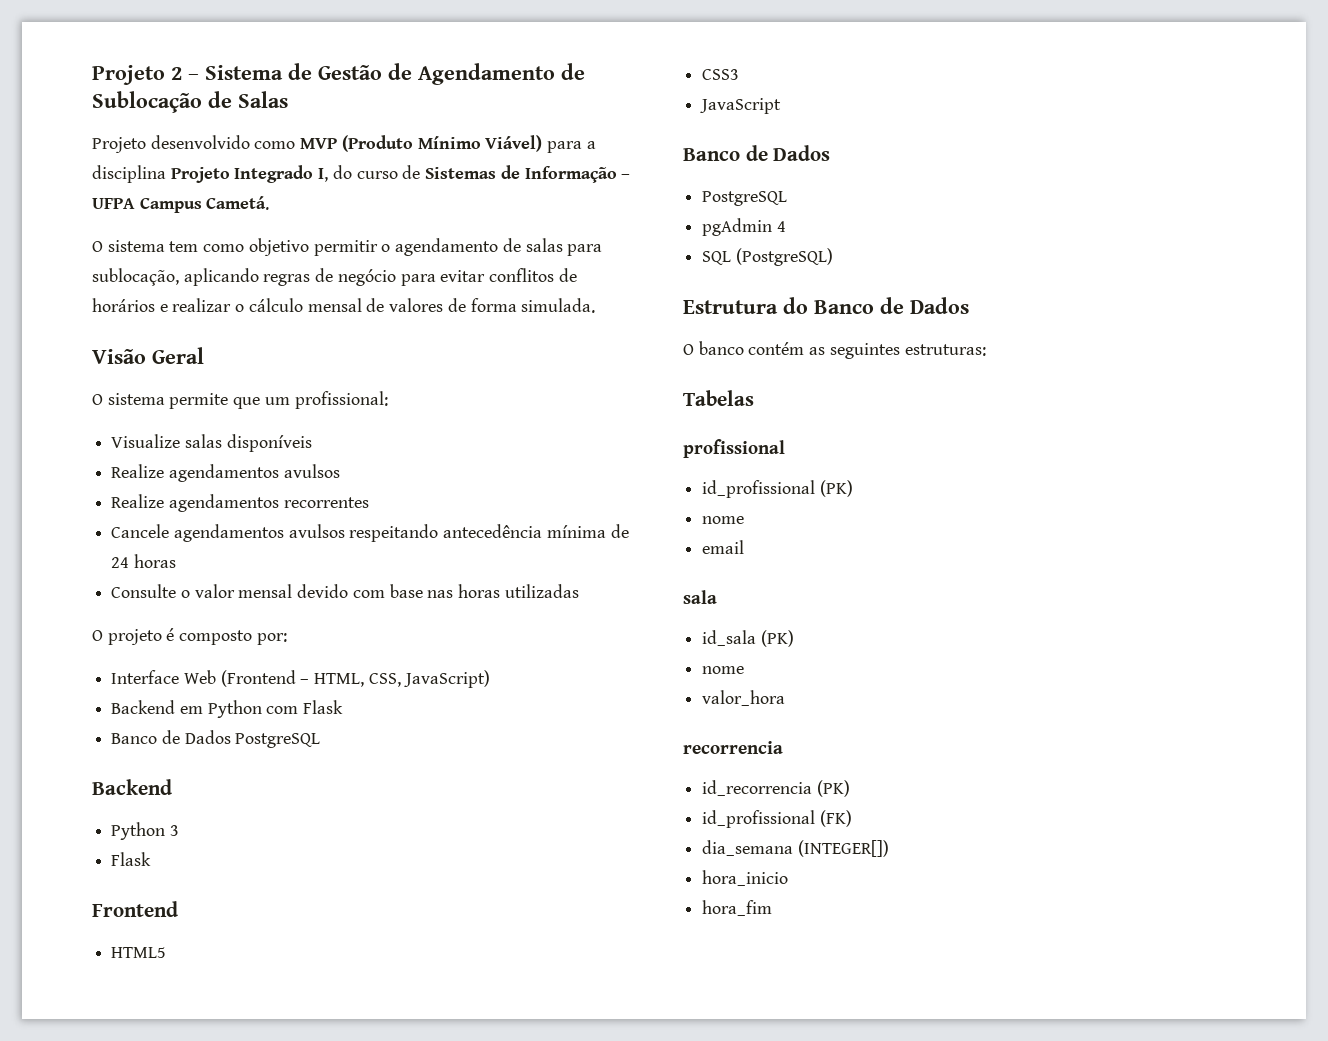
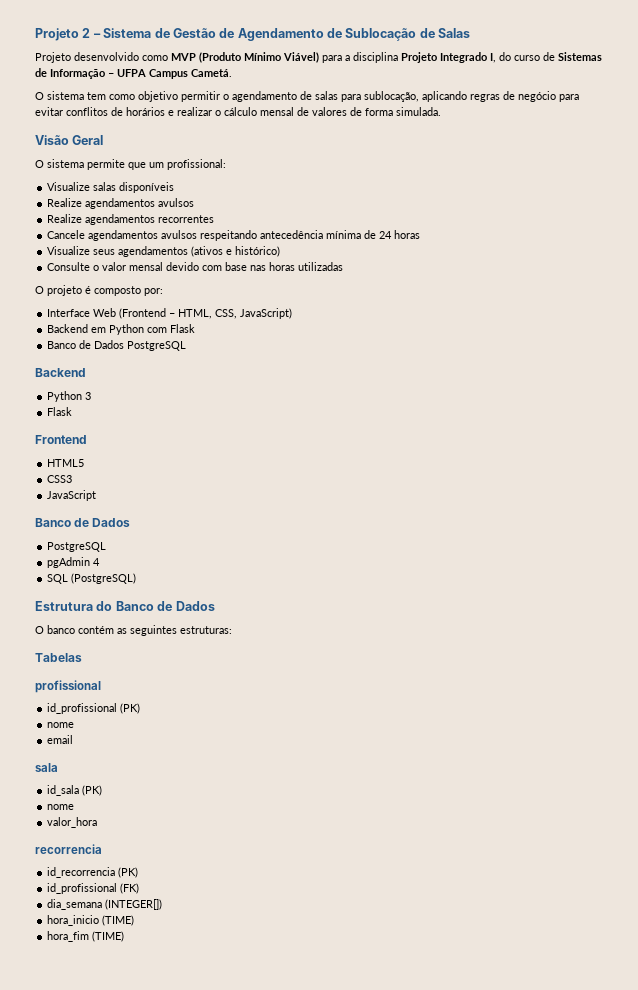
+ Visualize seus agendamentos (ativos e histórico)
- hora_inicio
+ hora_inicio (TIME)
- hora_fim
+ hora_fim (TIME)

